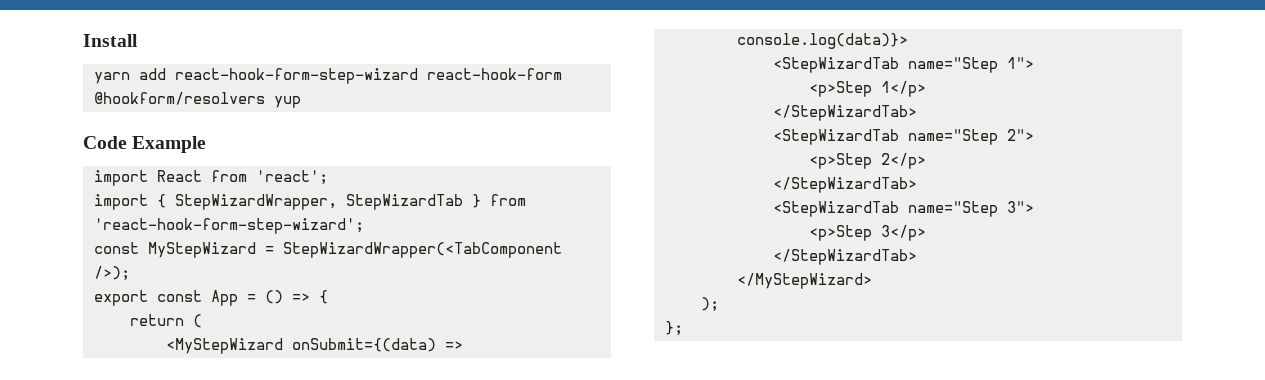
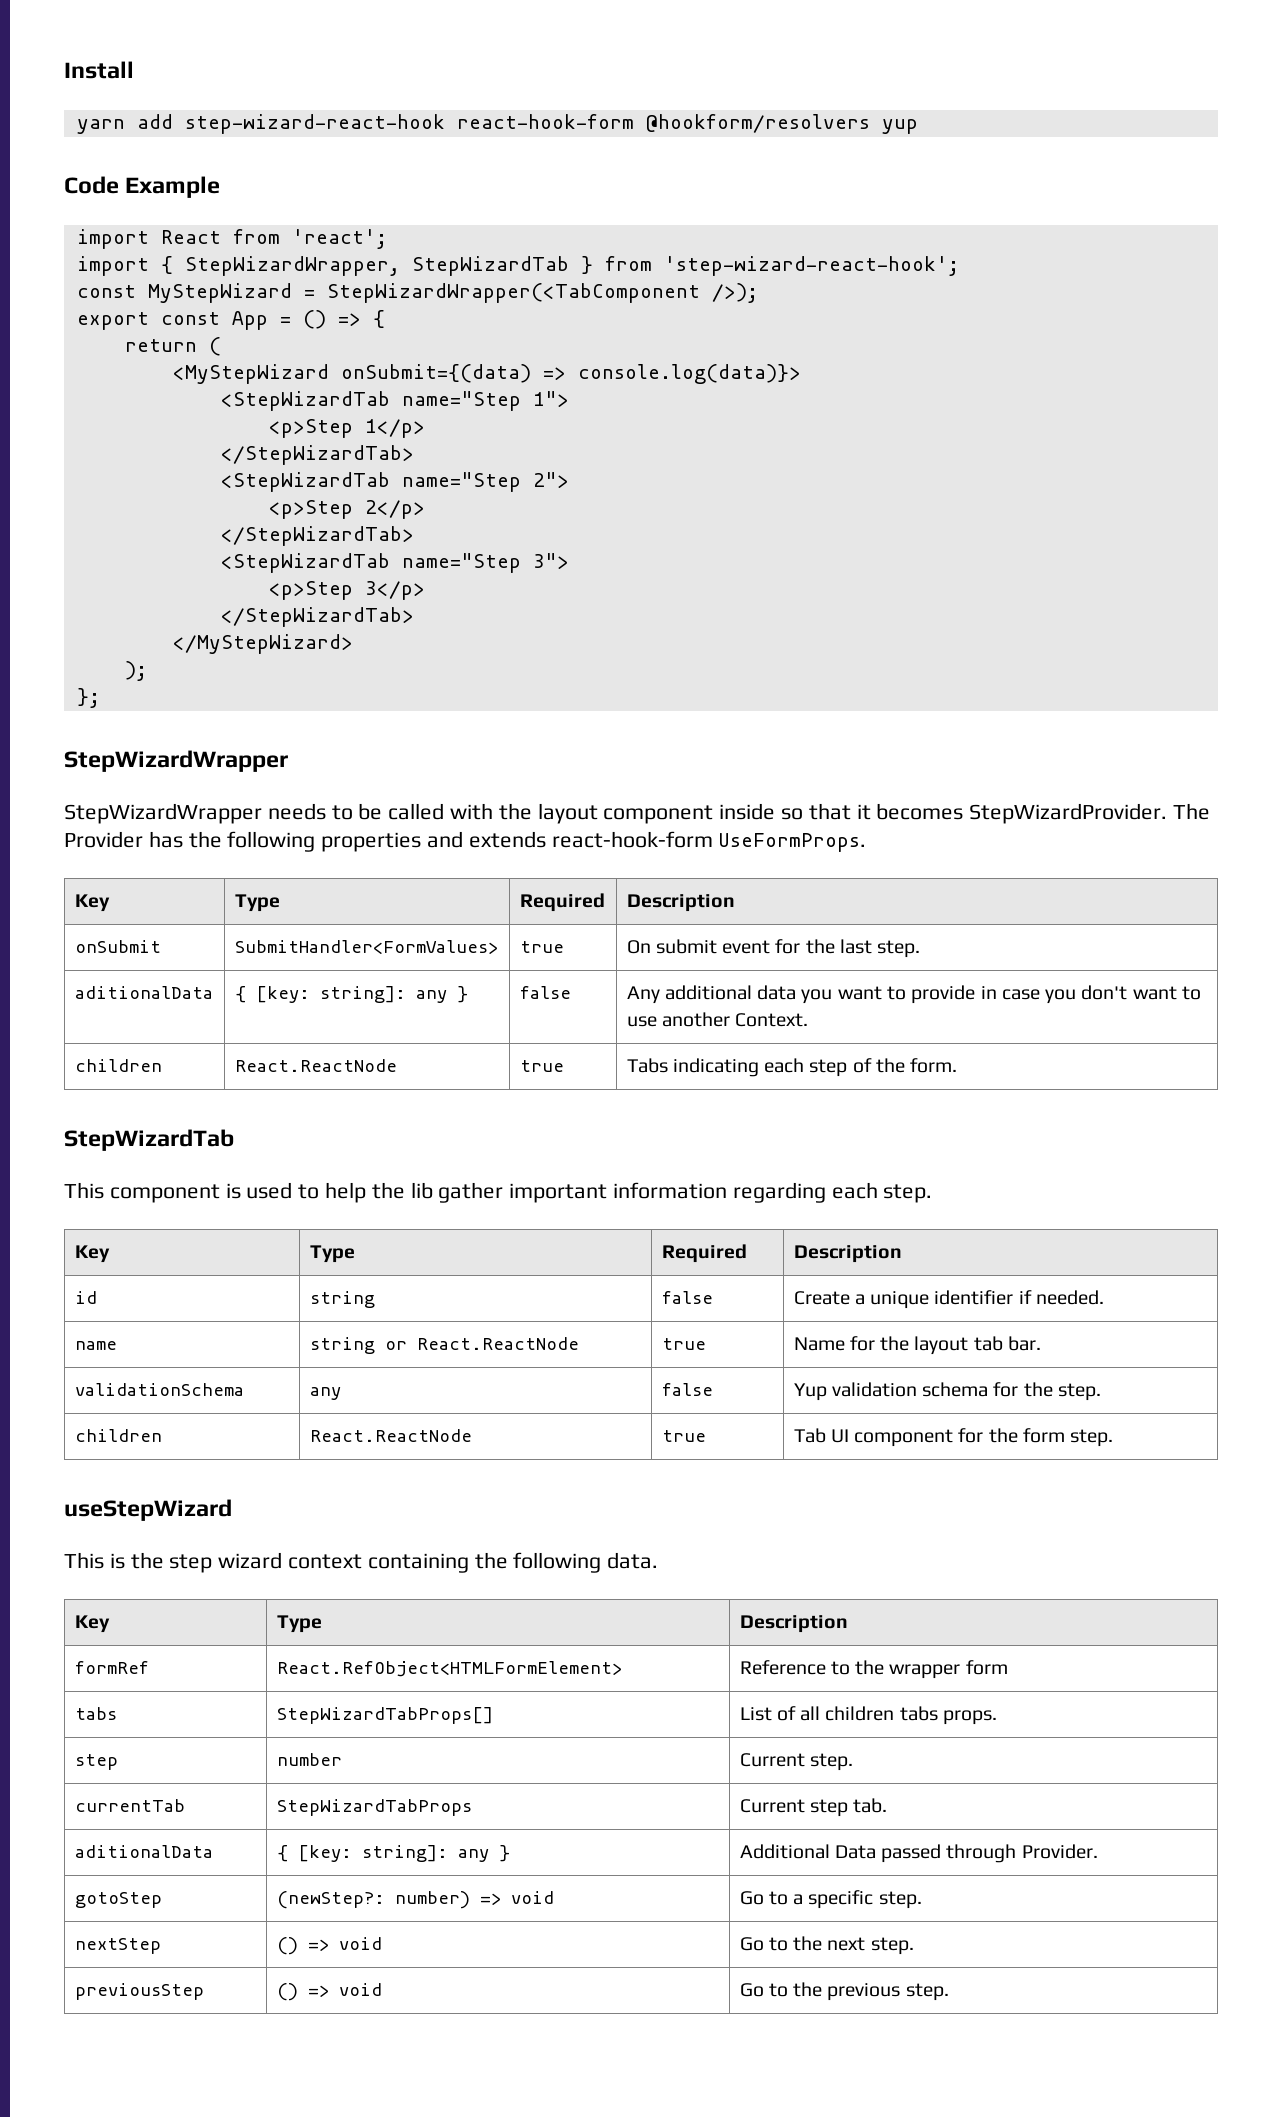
- yarn add react-hook-form-step-wizard react-hook-form @hookform/resolvers yup
+ yarn add step-wizard-react-hook react-hook-form @hookform/resolvers yup
- import { StepWizardWrapper, StepWizardTab } from 'react-hook-form-step-wizard';
+ import { StepWizardWrapper, StepWizardTab } from 'step-wizard-react-hook';
  };
+ StepWizardWrapper
+ StepWizardWrapper needs to be called with the layout component inside so that it becomes StepWizardProvider. The Provider has the following properties and extends react-hook-form UseFormProps.
+ Key | Type | Required | Description
+ onSubmit | SubmitHandler<FormValues> | true | On submit event for the last step.
+ aditionalData | { [key: string]: any } | false | Any additional data you want to provide in case you don't want to use another Context.
+ children | React.ReactNode | true | Tabs indicating each step of the form.
+ StepWizardTab
+ This component is used to help the lib gather important information regarding each step.
+ Key | Type | Required | Description
+ id | string | false | Create a unique identifier if needed.
+ name | string or React.ReactNode | true | Name for the layout tab bar.
+ validationSchema | any | false | Yup validation schema for the step.
+ children | React.ReactNode | true | Tab UI component for the form step.
+ useStepWizard
+ This is the step wizard context containing the following data.
+ Key | Type | Description
+ formRef | React.RefObject<HTMLFormElement> | Reference to the wrapper form
+ tabs | StepWizardTabProps[] | List of all children tabs props.
+ step | number | Current step.
+ currentTab | StepWizardTabProps | Current step tab.
+ aditionalData | { [key: string]: any } | Additional Data passed through Provider.
+ gotoStep | (newStep?: number) => void | Go to a specific step.
+ nextStep | () => void | Go to the next step.
+ previousStep | () => void | Go to the previous step.

